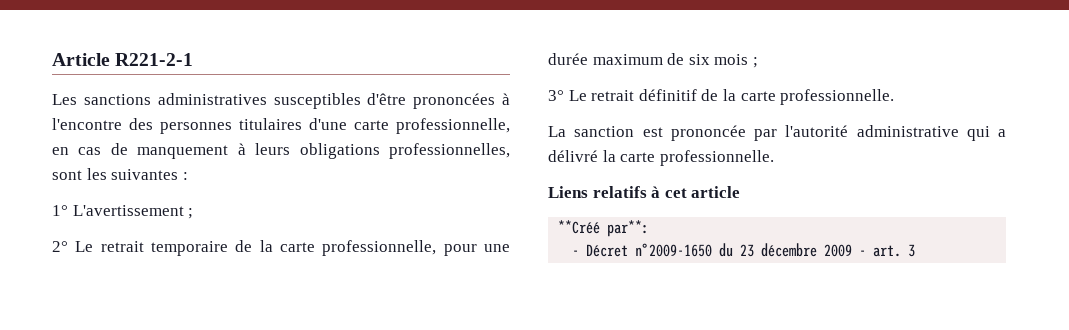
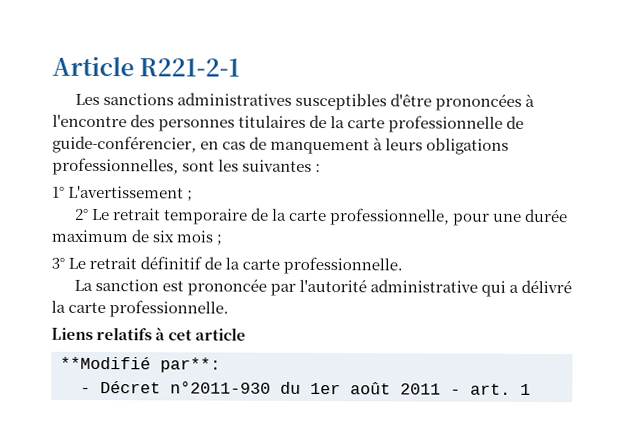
- Les sanctions administratives susceptibles d'être prononcées à l'encontre des personnes titulaires d'une carte professionnelle, en cas de manquement à leurs obligations professionnelles, sont les suivantes :
+ Les sanctions administratives susceptibles d'être prononcées à l'encontre des personnes titulaires de la carte professionnelle de guide-conférencier, en cas de manquement à leurs obligations professionnelles, sont les suivantes :
- **Créé par**:
+ **Modifié par**:
- - Décret n°2009-1650 du 23 décembre 2009 - art. 3
+ - Décret n°2011-930 du 1er août 2011 - art. 1

